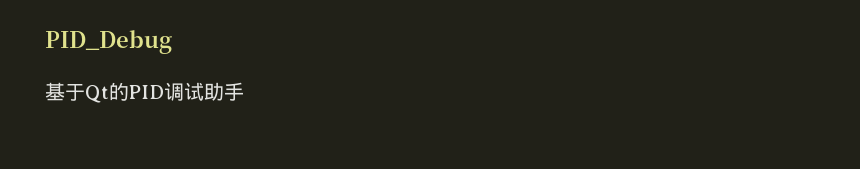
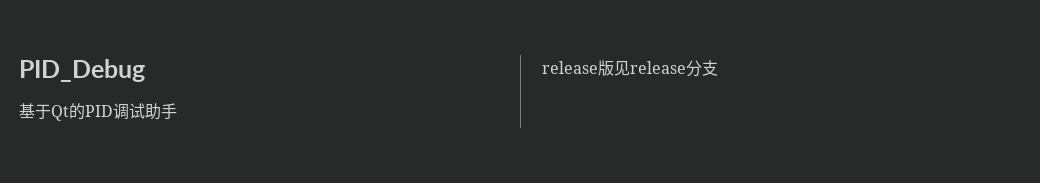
+ release版见release分支

